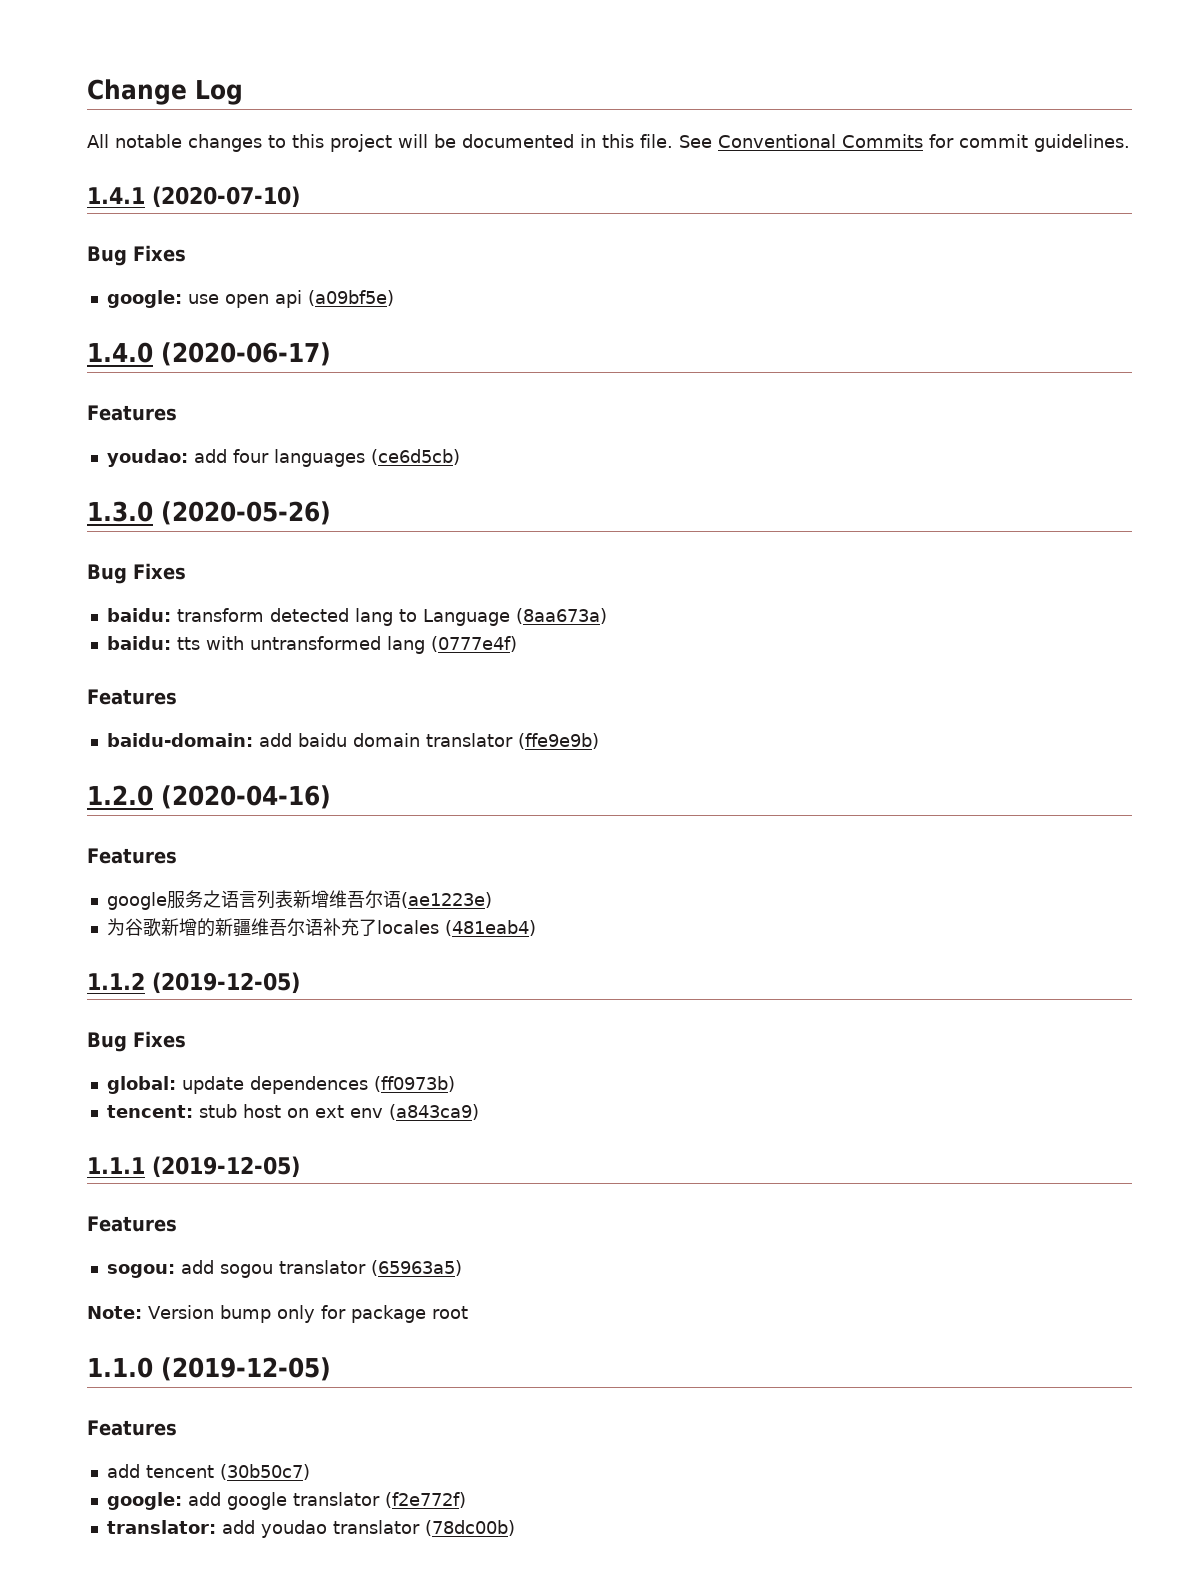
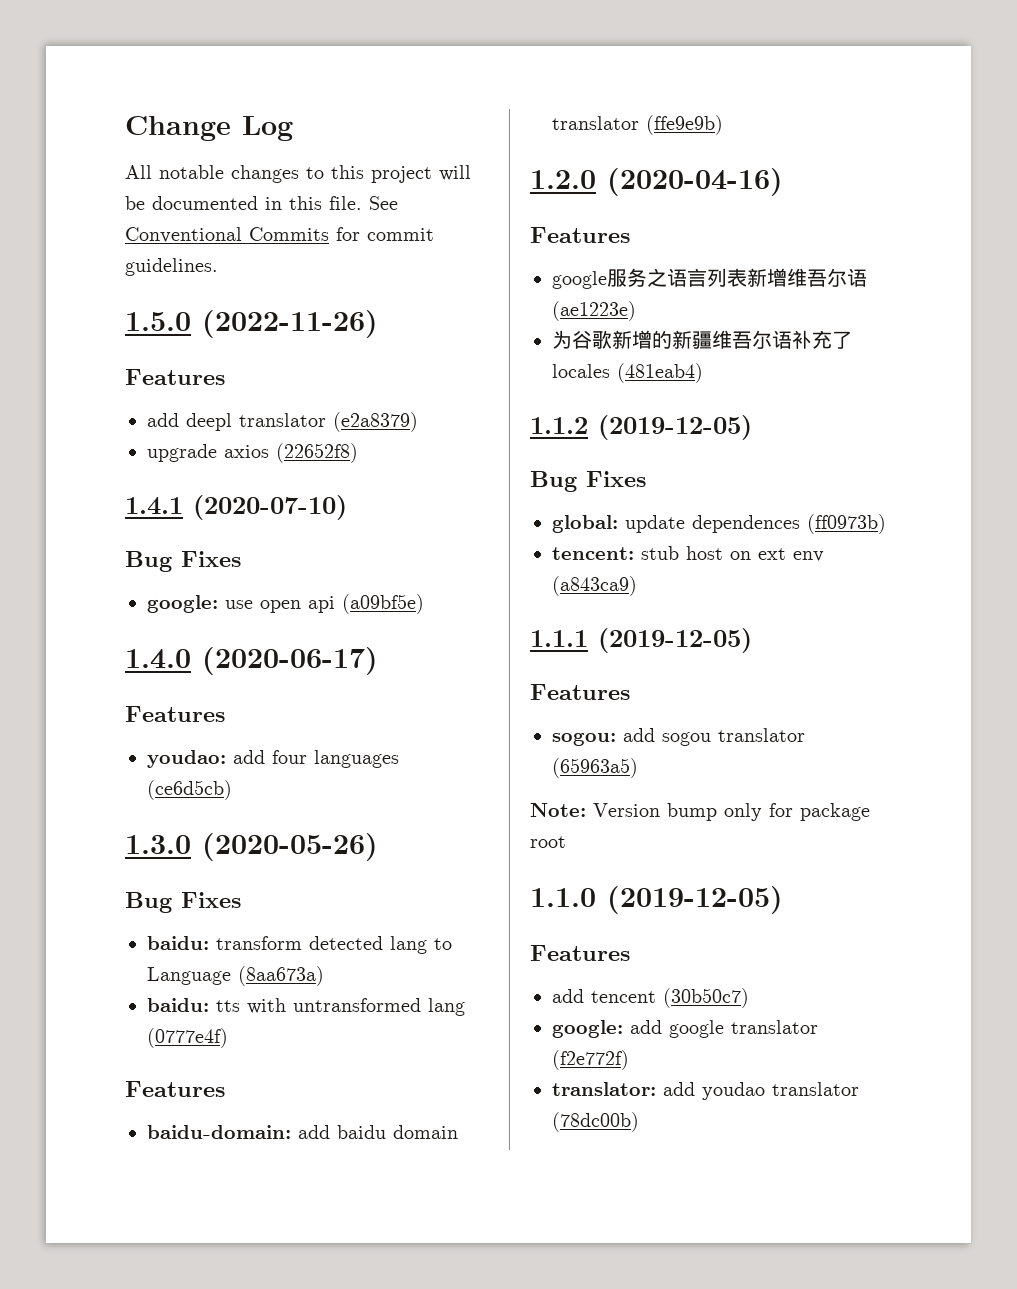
+ 1.5.0 (2022-11-26)
+ Features
+ add deepl translator (e2a8379)
+ upgrade axios (22652f8)

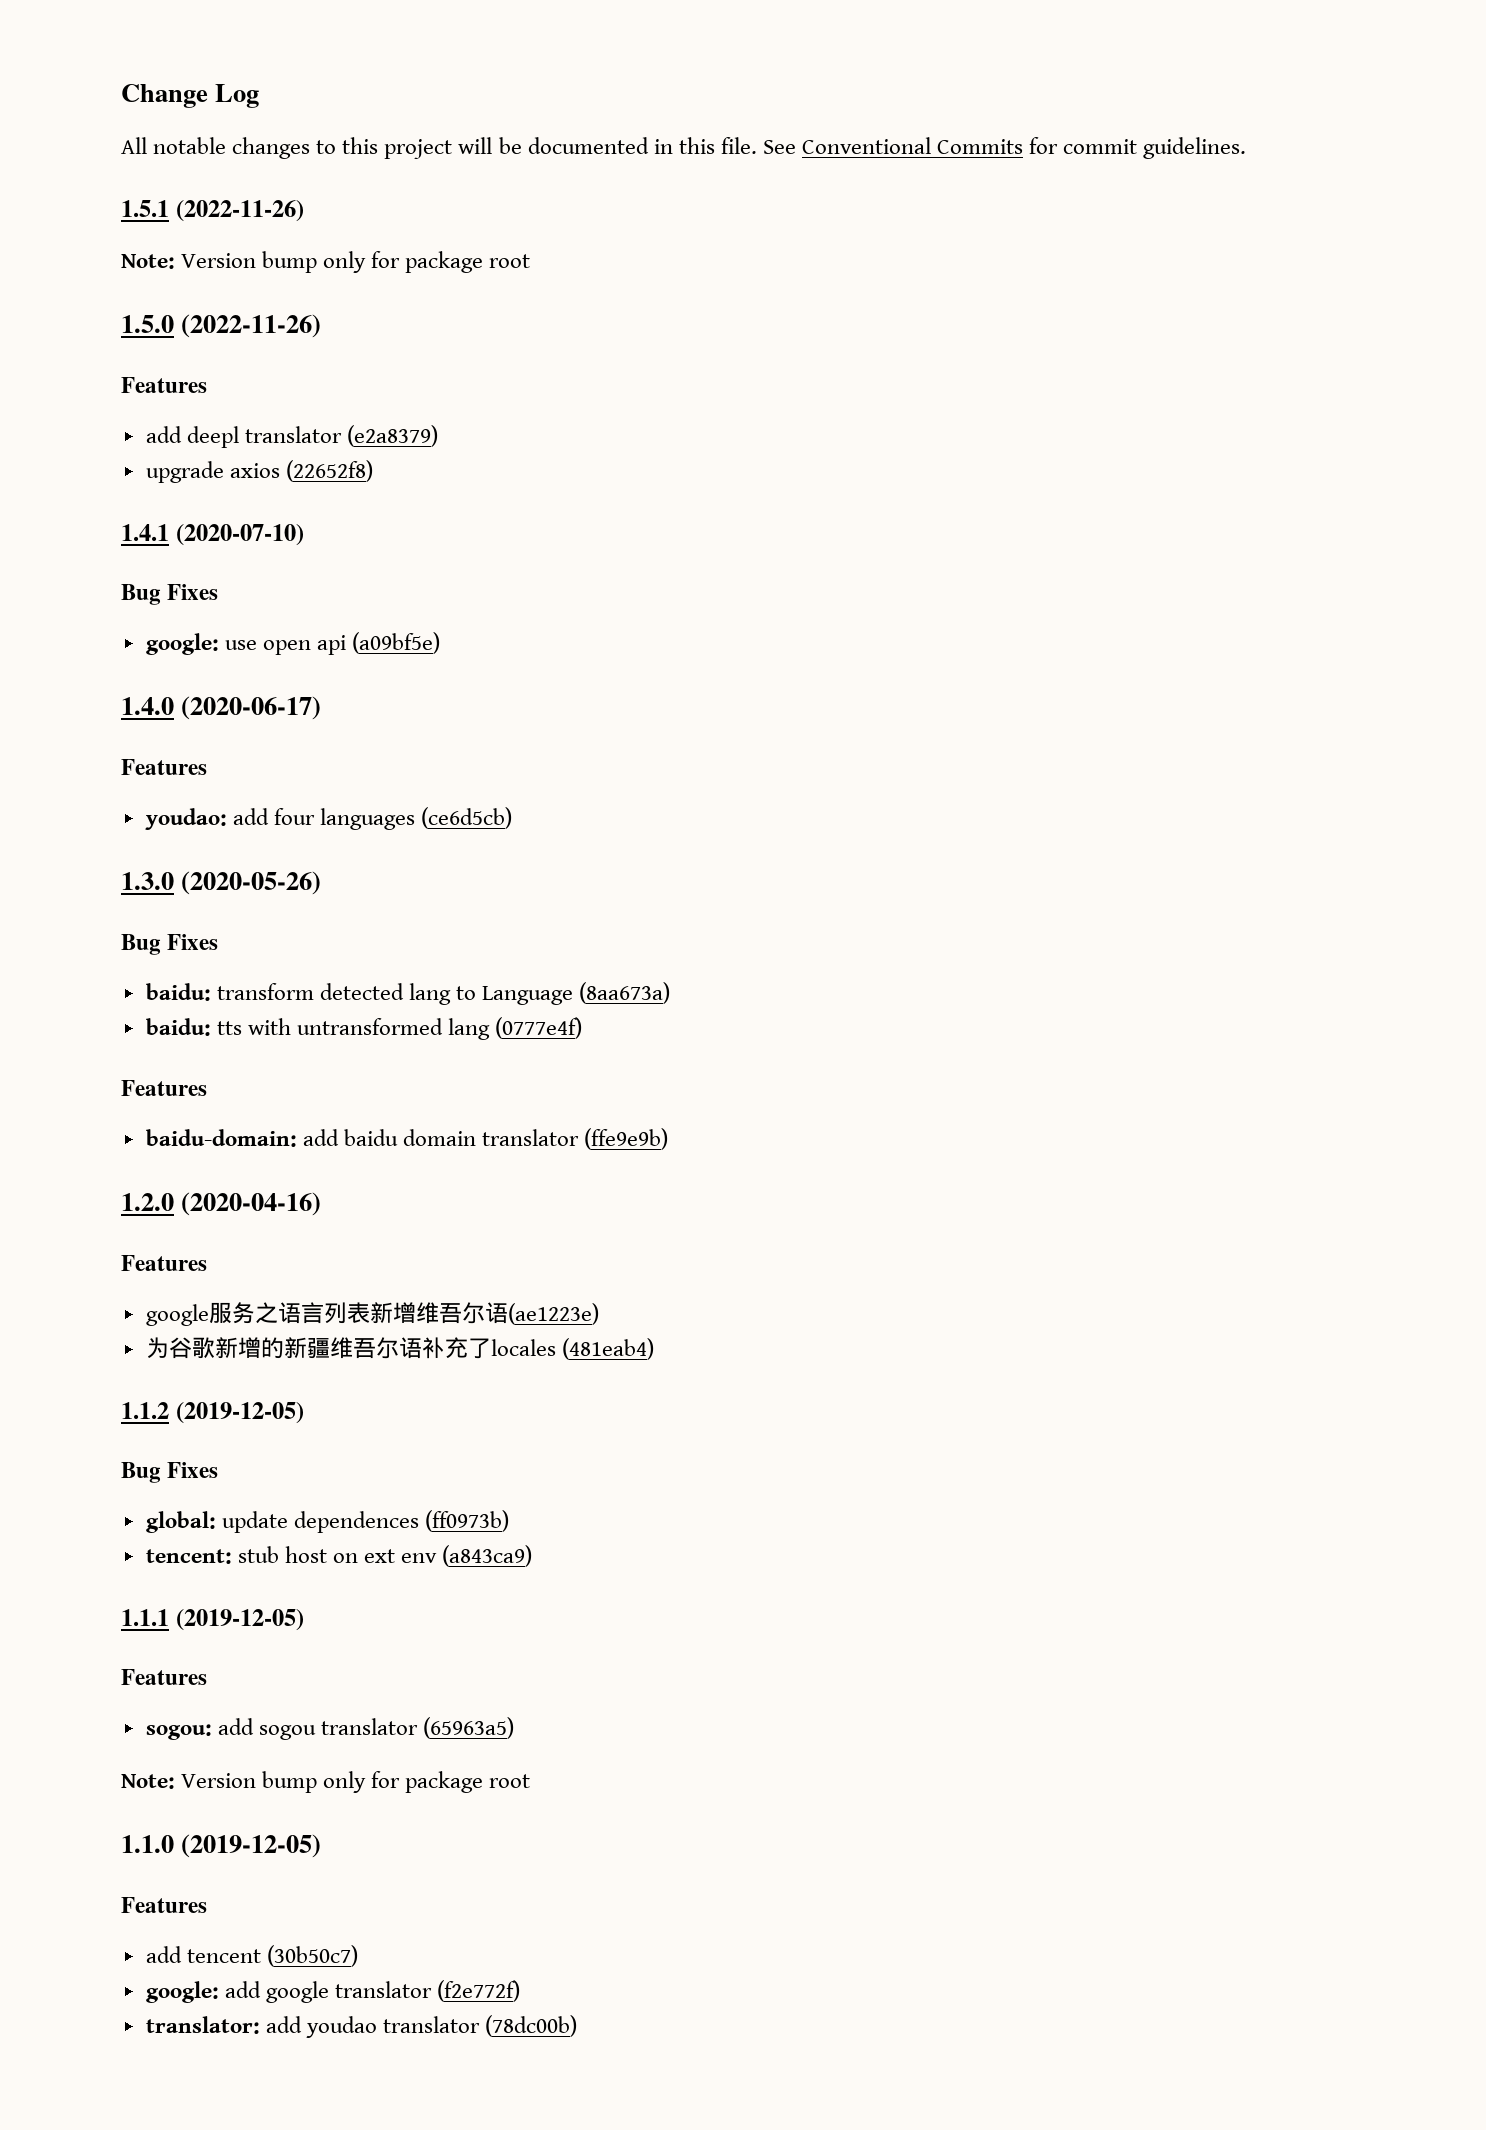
+ 1.5.1 (2022-11-26)
+ Note: Version bump only for package root

